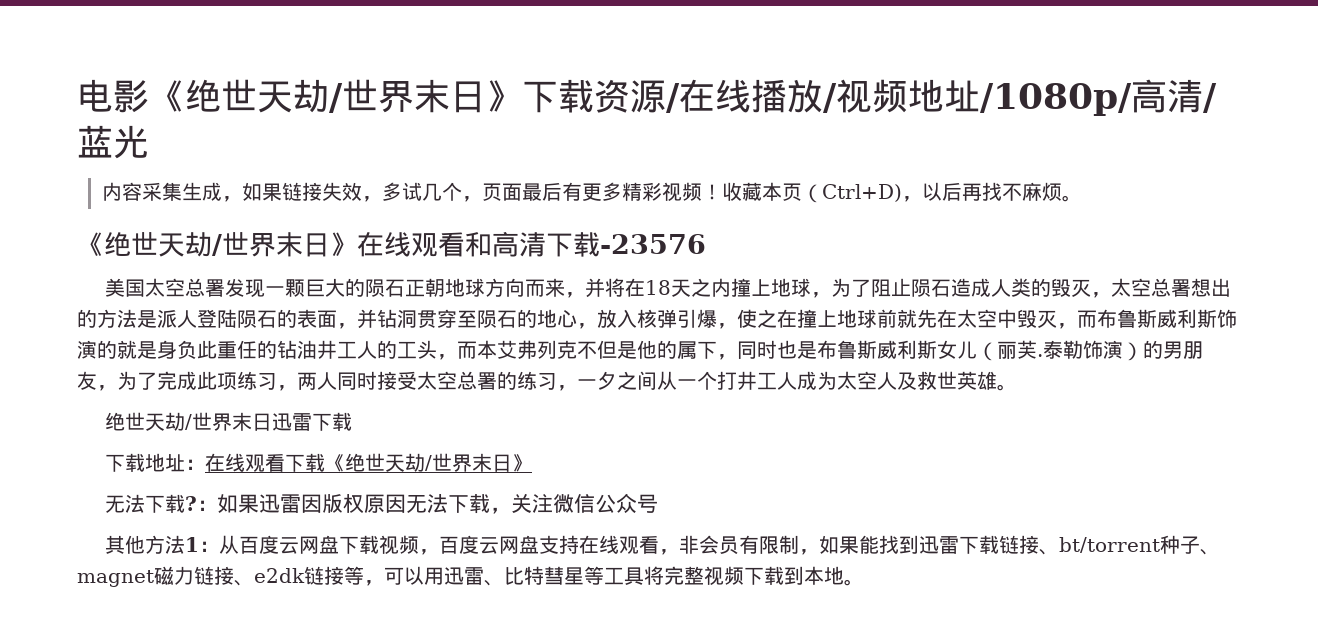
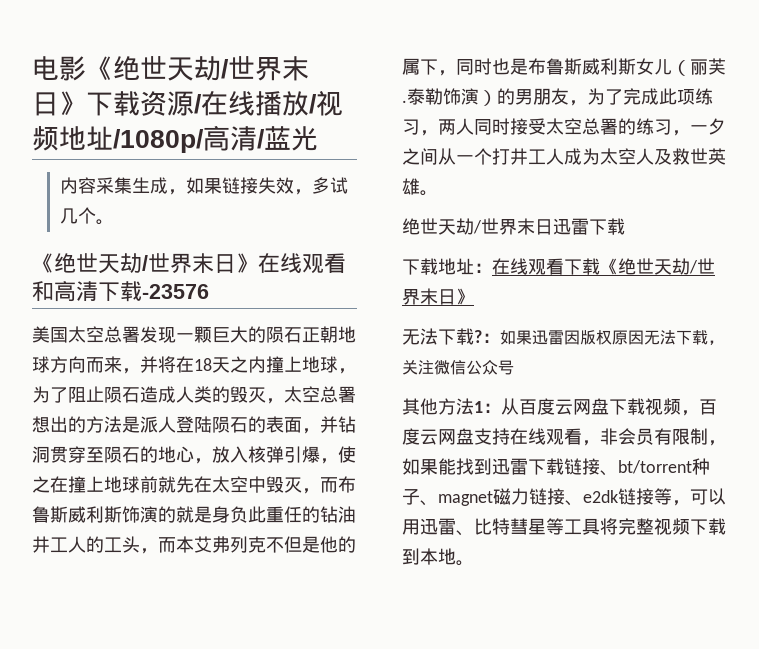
- 内容采集生成，如果链接失效，多试几个，页面最后有更多精彩视频！收藏本页（Ctrl+D)，以后再找不麻烦。
+ 内容采集生成，如果链接失效，多试几个。

